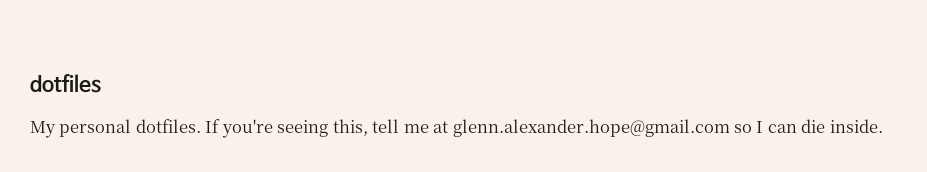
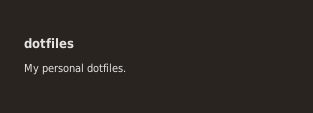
- If you're seeing this, tell me at glenn.alexander.hope@gmail.com so I can die inside.

